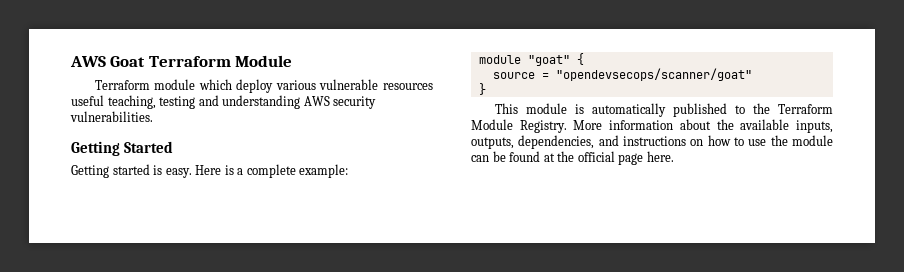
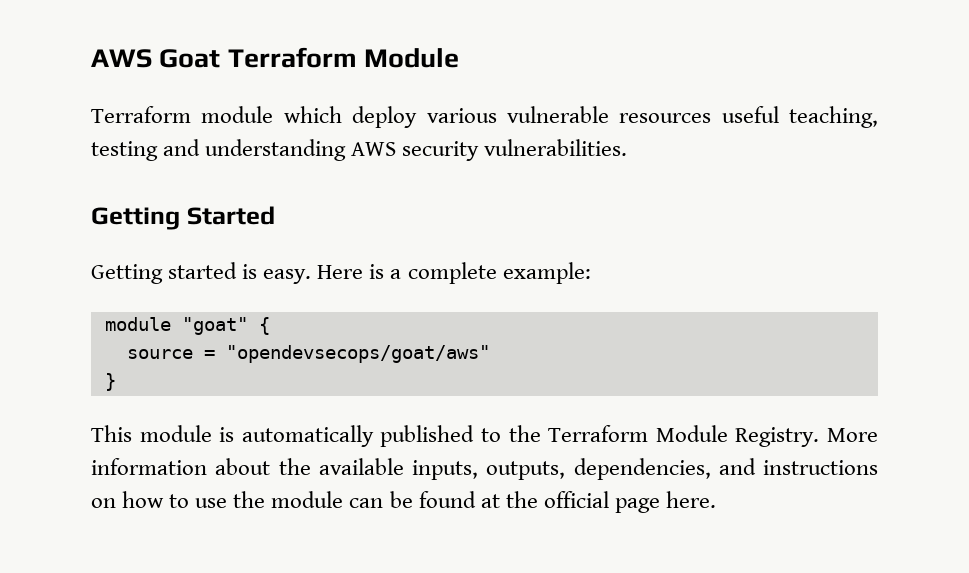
- source = "opendevsecops/scanner/goat"
+ source = "opendevsecops/goat/aws"

